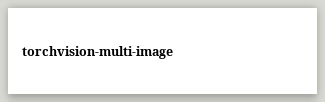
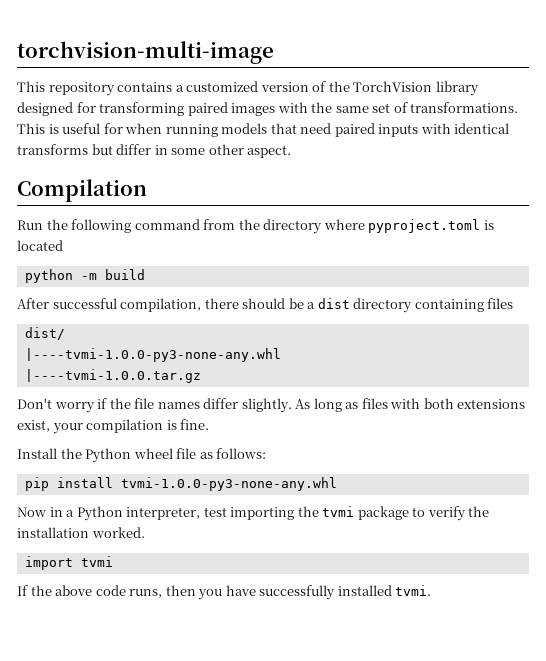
+ This repository contains a customized version of the TorchVision library designed for transforming paired images with the same set of transformations. This is useful for when running models that need paired inputs with identical transforms but differ in some other aspect.
+ Compilation
+ Run the following command from the directory where pyproject.toml is located
+ python -m build
+ After successful compilation, there should be a dist directory containing files
+ dist/
+ |----tvmi-1.0.0-py3-none-any.whl
+ |----tvmi-1.0.0.tar.gz
+ Don't worry if the file names differ slightly. As long as files with both extensions exist, your compilation is fine.
+ Install the Python wheel file as follows:
+ pip install tvmi-1.0.0-py3-none-any.whl
+ Now in a Python interpreter, test importing the tvmi package to verify the installation worked.
+ import tvmi
+ If the above code runs, then you have successfully installed tvmi.

